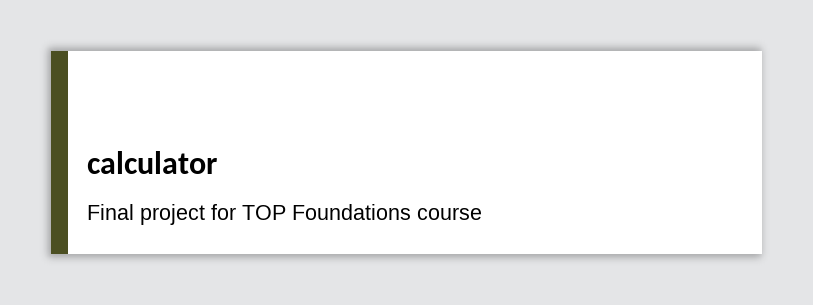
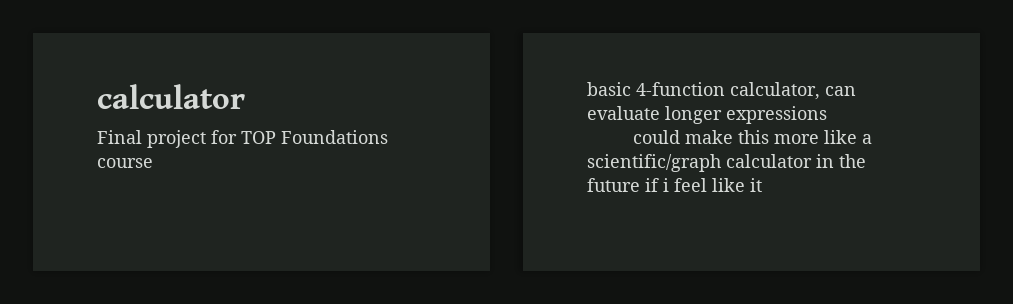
+ basic 4-function calculator, can evaluate longer expressions
+ could make this more like a scientific/graph calculator in the future if i feel like it

